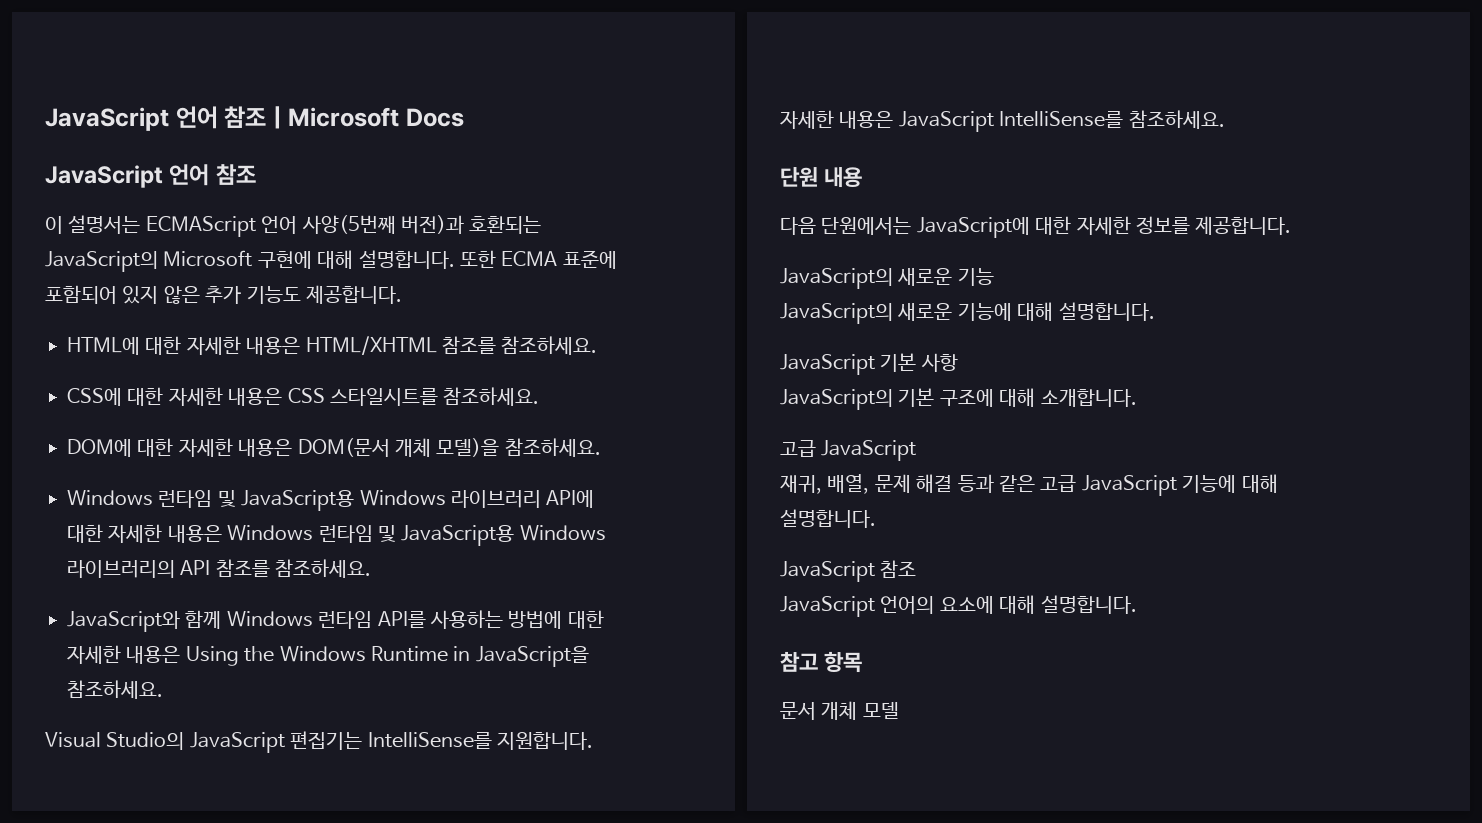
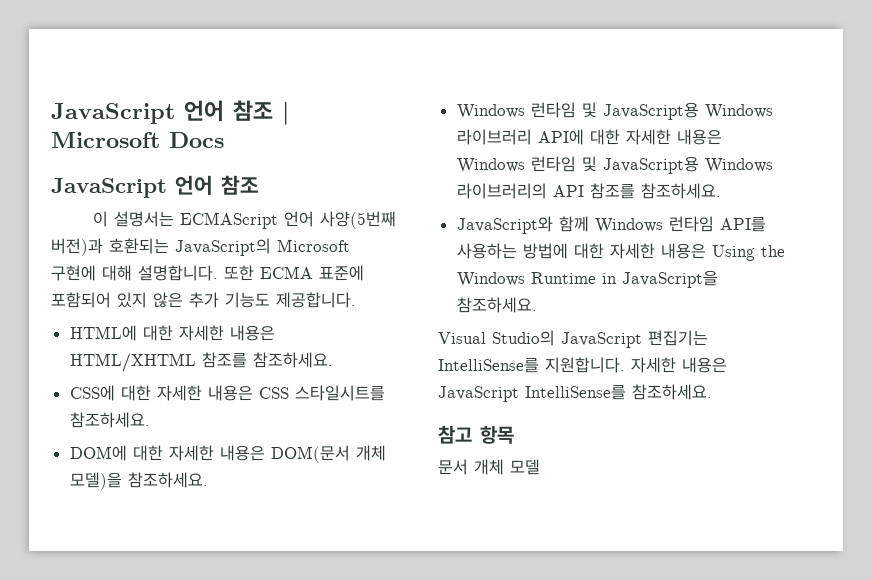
- 단원 내용
- 다음 단원에서는 JavaScript에 대한 자세한 정보를 제공합니다.
- JavaScript의 새로운 기능
- JavaScript의 새로운 기능에 대해 설명합니다.
- JavaScript 기본 사항
- JavaScript의 기본 구조에 대해 소개합니다.
- 고급 JavaScript
- 재귀, 배열, 문제 해결 등과 같은 고급 JavaScript 기능에 대해 설명합니다.
- JavaScript 참조
- JavaScript 언어의 요소에 대해 설명합니다.

